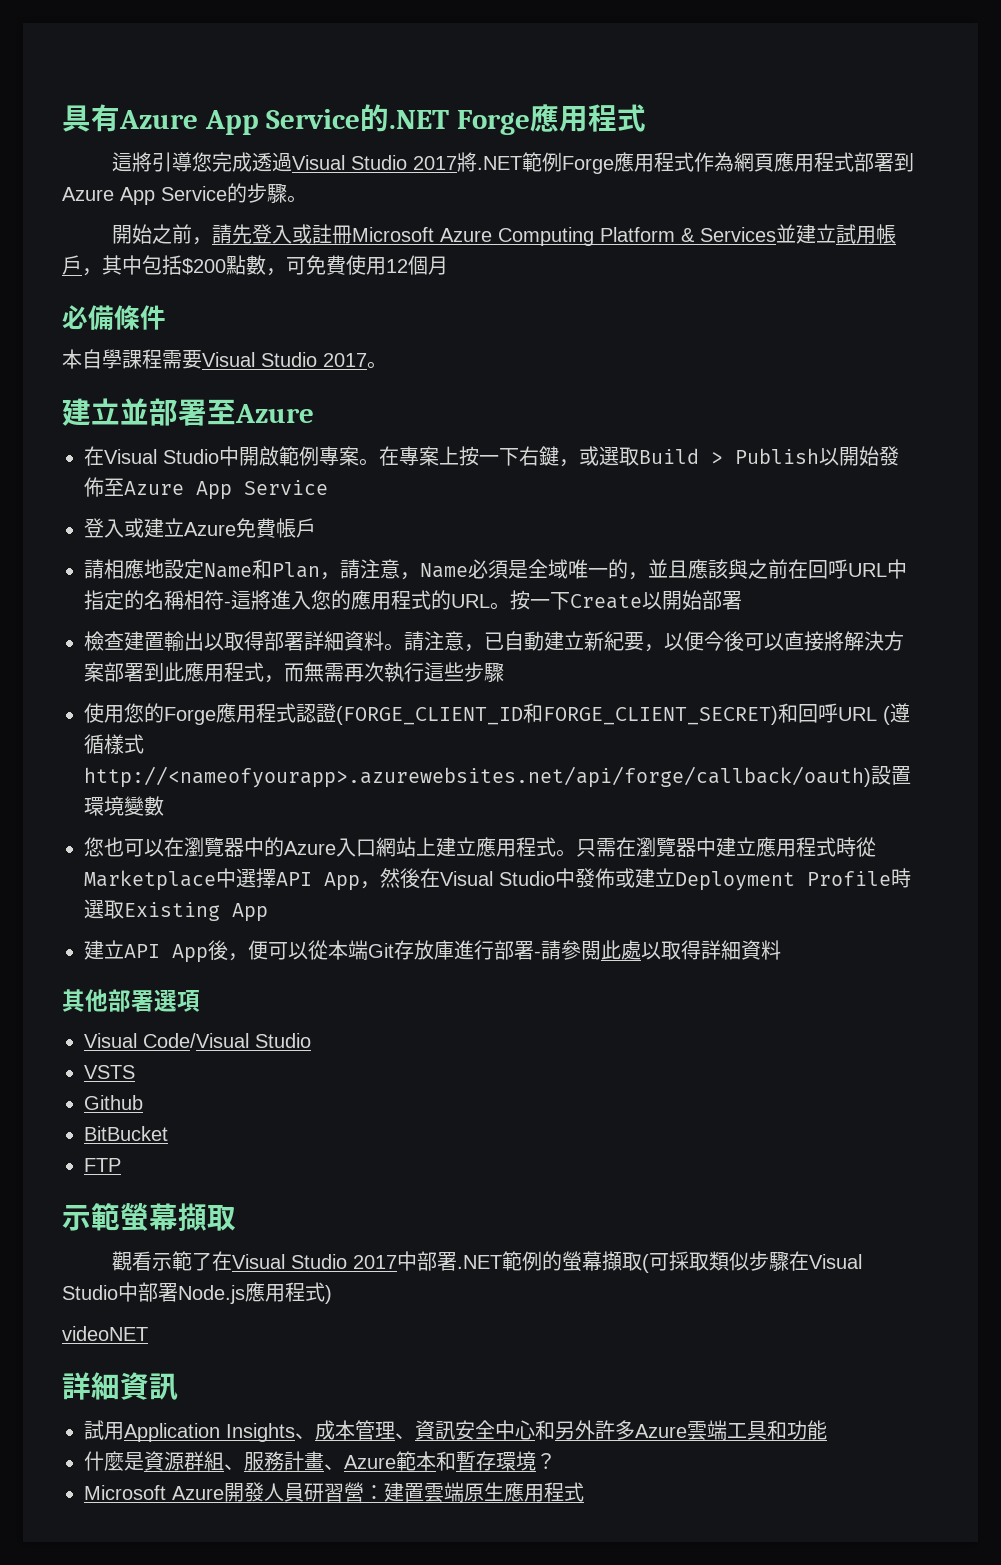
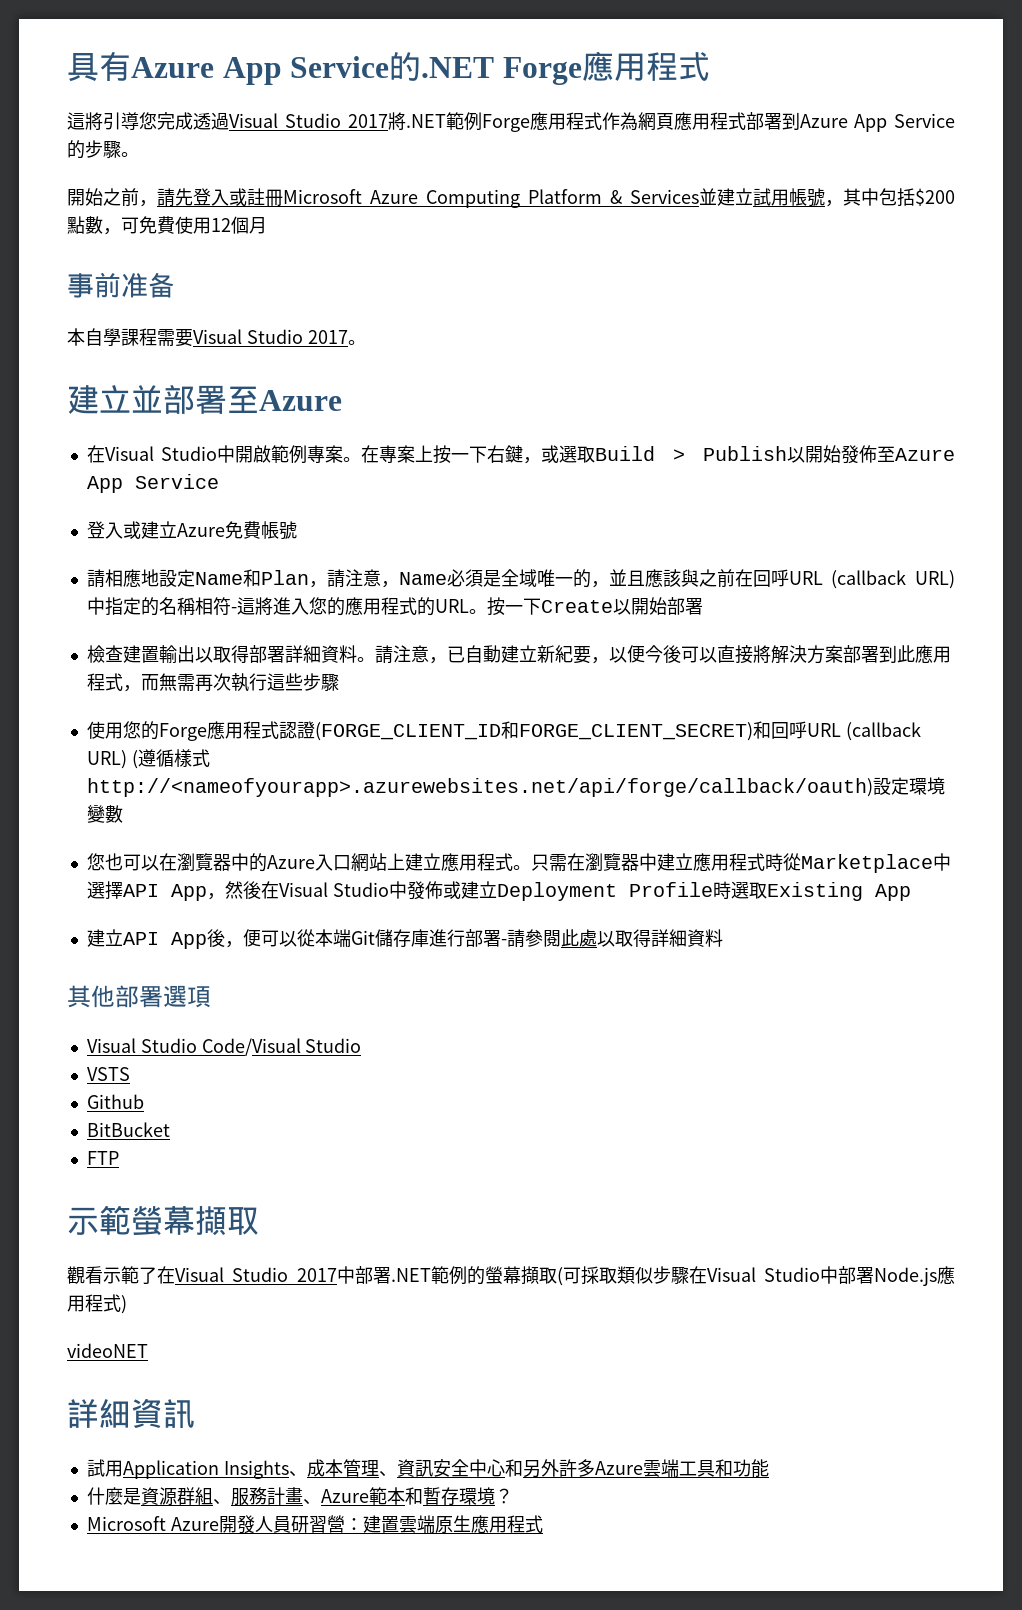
- 開始之前，請先登入或註冊Microsoft Azure Computing Platform & Services並建立試用帳戶，其中包括$200點數，可免費使用12個月
+ 開始之前，請先登入或註冊Microsoft Azure Computing Platform & Services並建立試用帳號，其中包括$200點數，可免費使用12個月
- 必備條件
+ 事前准备
- 登入或建立Azure免費帳戶
+ 登入或建立Azure免費帳號
- 請相應地設定Name和Plan，請注意，Name必須是全域唯一的，並且應該與之前在回呼URL中指定的名稱相符-這將進入您的應用程式的URL。
+ 請相應地設定Name和Plan，請注意，Name必須是全域唯一的，並且應該與之前在回呼URL (callback URL)中指定的名稱相符-這將進入您的應用程式的URL。
- 使用您的Forge應用程式認證(FORGE_CLIENT_ID和FORGE_CLIENT_SECRET)和回呼URL (遵循樣式http://<nameofyourapp>.azurewebsites.net/api/forge/callback/oauth)設置環境變數
+ 使用您的Forge應用程式認證(FORGE_CLIENT_ID和FORGE_CLIENT_SECRET)和回呼URL (callback URL) (遵循樣式http://<nameofyourapp>.azurewebsites.net/api/forge/callback/oauth)設定環境變數
- 建立API App後，便可以從本端Git存放庫進行部署-請參閱此處以取得詳細資料
+ 建立API App後，便可以從本端Git儲存庫進行部署-請參閱此處以取得詳細資料
- Visual Code/Visual Studio
+ Visual Studio Code/Visual Studio

